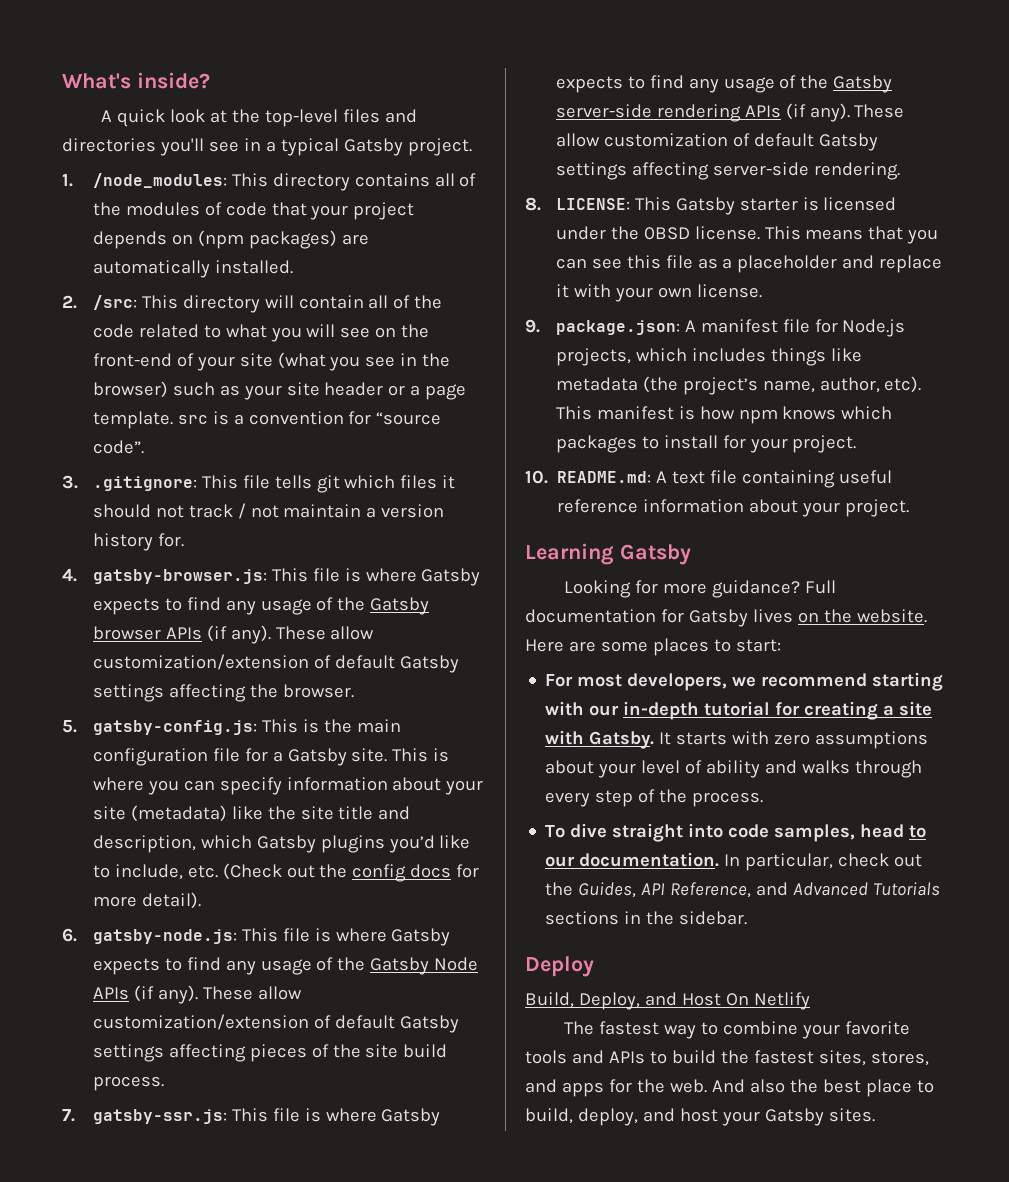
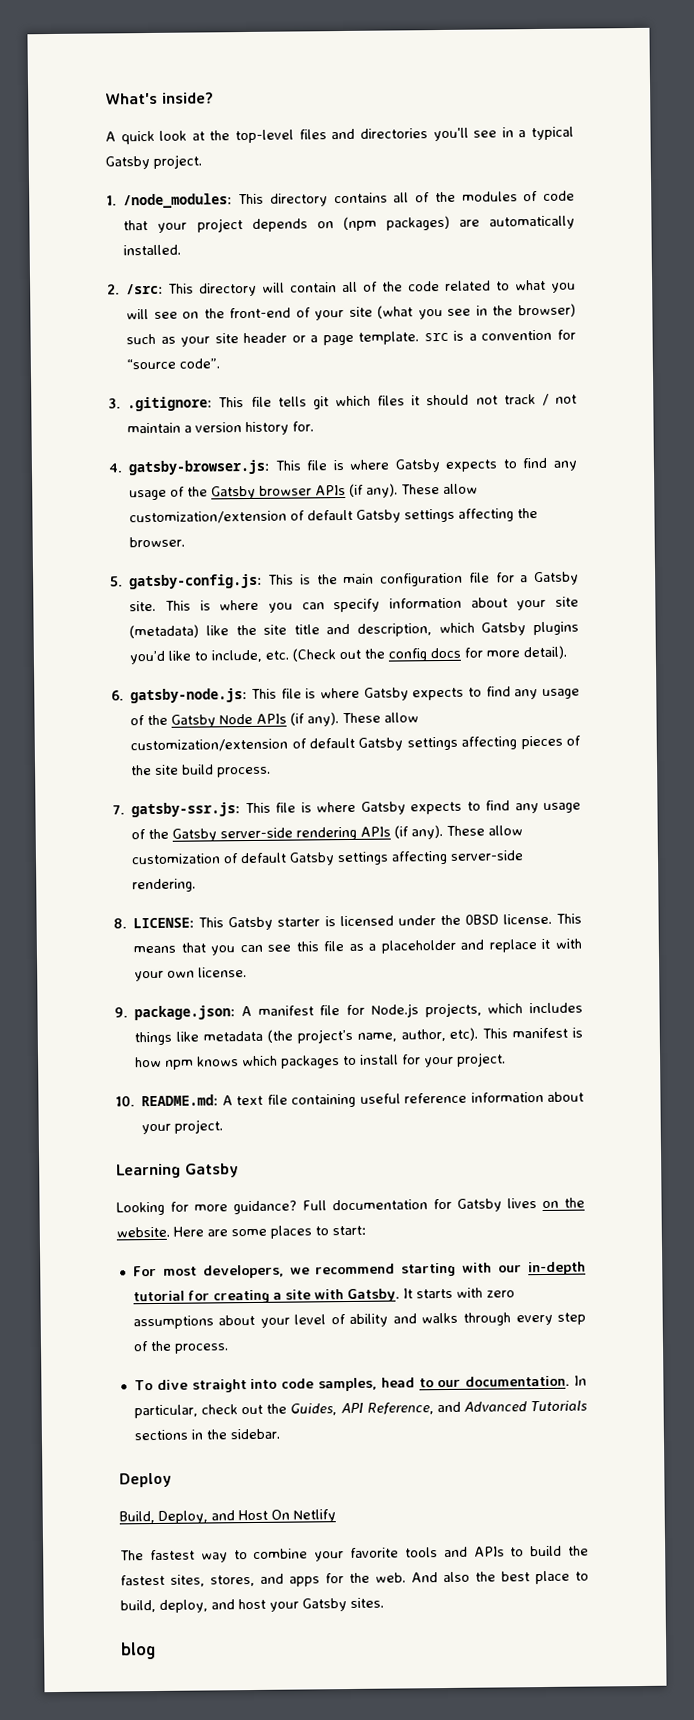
+ blog

